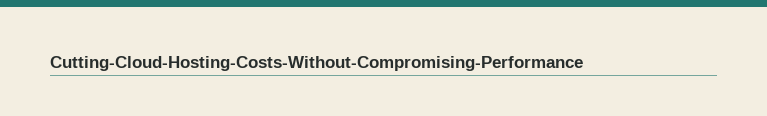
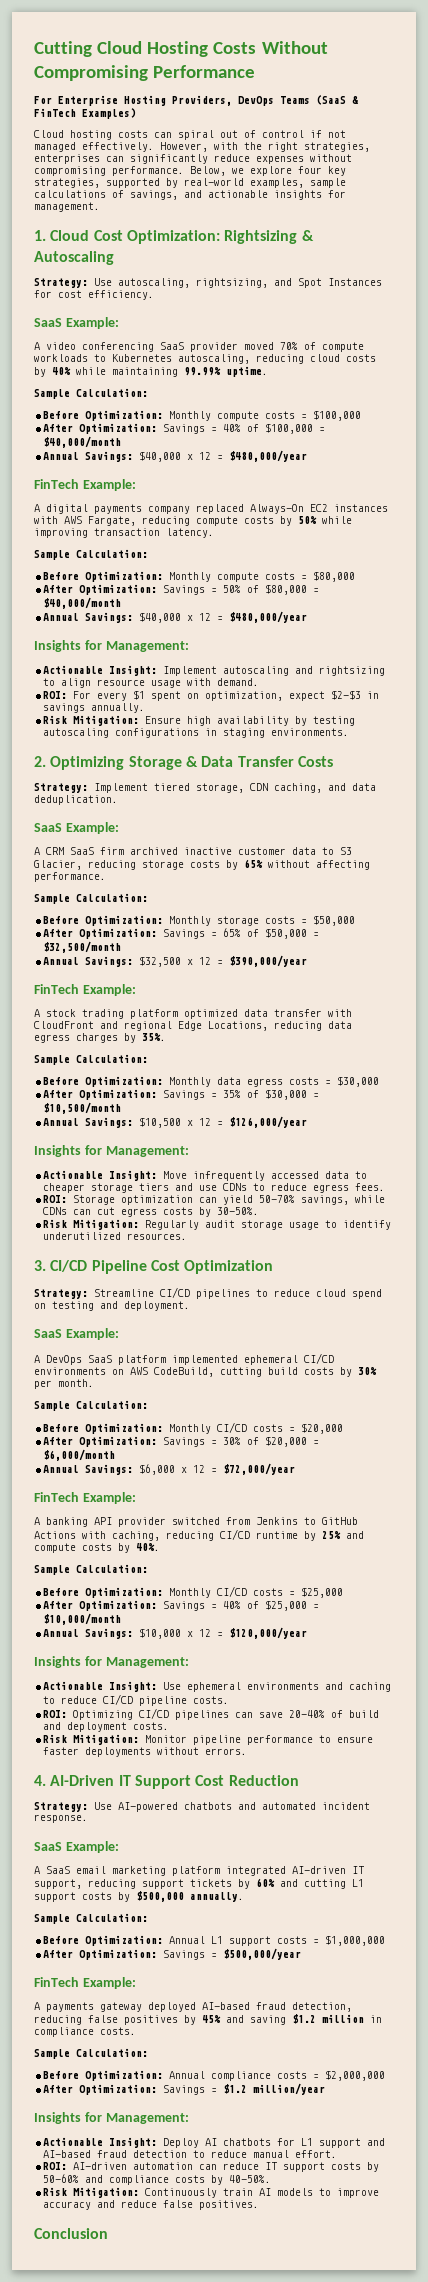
- Cutting-Cloud-Hosting-Costs-Without-Compromising-Performance
+ Cutting Cloud Hosting Costs Without Compromising Performance
+ For Enterprise Hosting Providers, DevOps Teams (SaaS & FinTech Examples)
+ Cloud hosting costs can spiral out of control if not managed effectively. However, with the right strategies, enterprises can significantly reduce expenses without compromising performance. Below, we explore four key strategies, supported by real-world examples, sample calculations of savings, and actionable insights for management.
+ 1. Cloud Cost Optimization: Rightsizing & Autoscaling
+ Strategy: Use autoscaling, rightsizing, and Spot Instances for cost efficiency.
+ SaaS Example:
+ A video conferencing SaaS provider moved 70% of compute workloads to Kubernetes autoscaling, reducing cloud costs by 40% while maintaining 99.99% uptime.
+ Sample Calculation:
+ Before Optimization: Monthly compute costs = $100,000
+ After Optimization: Savings = 40% of $100,000 = $40,000/month
+ Annual Savings: $40,000 x 12 = $480,000/year
+ FinTech Example:
+ A digital payments company replaced Always-On EC2 instances with AWS Fargate, reducing compute costs by 50% while improving transaction latency.
+ Sample Calculation:
+ Before Optimization: Monthly compute costs = $80,000
+ After Optimization: Savings = 50% of $80,000 = $40,000/month
+ Annual Savings: $40,000 x 12 = $480,000/year
+ Insights for Management:
+ Actionable Insight: Implement autoscaling and rightsizing to align resource usage with demand.
+ ROI: For every $1 spent on optimization, expect $2-$3 in savings annually.
+ Risk Mitigation: Ensure high availability by testing autoscaling configurations in staging environments.
+ 2. Optimizing Storage & Data Transfer Costs
+ Strategy: Implement tiered storage, CDN caching, and data deduplication.
+ SaaS Example:
+ A CRM SaaS firm archived inactive customer data to S3 Glacier, reducing storage costs by 65% without affecting performance.
+ Sample Calculation:
+ Before Optimization: Monthly storage costs = $50,000
+ After Optimization: Savings = 65% of $50,000 = $32,500/month
+ Annual Savings: $32,500 x 12 = $390,000/year
+ FinTech Example:
+ A stock trading platform optimized data transfer with CloudFront and regional Edge Locations, reducing data egress charges by 35%.
+ Sample Calculation:
+ Before Optimization: Monthly data egress costs = $30,000
+ After Optimization: Savings = 35% of $30,000 = $10,500/month
+ Annual Savings: $10,500 x 12 = $126,000/year
+ Insights for Management:
+ Actionable Insight: Move infrequently accessed data to cheaper storage tiers and use CDNs to reduce egress fees.
+ ROI: Storage optimization can yield 50-70% savings, while CDNs can cut egress costs by 30-50%.
+ Risk Mitigation: Regularly audit storage usage to identify underutilized resources.
+ 3. CI/CD Pipeline Cost Optimization
+ Strategy: Streamline CI/CD pipelines to reduce cloud spend on testing and deployment.
+ SaaS Example:
+ A DevOps SaaS platform implemented ephemeral CI/CD environments on AWS CodeBuild, cutting build costs by 30% per month.
+ Sample Calculation:
+ Before Optimization: Monthly CI/CD costs = $20,000
+ After Optimization: Savings = 30% of $20,000 = $6,000/month
+ Annual Savings: $6,000 x 12 = $72,000/year
+ FinTech Example:
+ A banking API provider switched from Jenkins to GitHub Actions with caching, reducing CI/CD runtime by 25% and compute costs by 40%.
+ Sample Calculation:
+ Before Optimization: Monthly CI/CD costs = $25,000
+ After Optimization: Savings = 40% of $25,000 = $10,000/month
+ Annual Savings: $10,000 x 12 = $120,000/year
+ Insights for Management:
+ Actionable Insight: Use ephemeral environments and caching to reduce CI/CD pipeline costs.
+ ROI: Optimizing CI/CD pipelines can save 20-40% of build and deployment costs.
+ Risk Mitigation: Monitor pipeline performance to ensure faster deployments without errors.
+ 4. AI-Driven IT Support Cost Reduction
+ Strategy: Use AI-powered chatbots and automated incident response.
+ SaaS Example:
+ A SaaS email marketing platform integrated AI-driven IT support, reducing support tickets by 60% and cutting L1 support costs by $500,000 annually.
+ Sample Calculation:
+ Before Optimization: Annual L1 support costs = $1,000,000
+ After Optimization: Savings = $500,000/year
+ FinTech Example:
+ A payments gateway deployed AI-based fraud detection, reducing false positives by 45% and saving $1.2 million in compliance costs.
+ Sample Calculation:
+ Before Optimization: Annual compliance costs = $2,000,000
+ After Optimization: Savings = $1.2 million/year
+ Insights for Management:
+ Actionable Insight: Deploy AI chatbots for L1 support and AI-based fraud detection to reduce manual effort.
+ ROI: AI-driven automation can reduce IT support costs by 50-60% and compliance costs by 40-50%.
+ Risk Mitigation: Continuously train AI models to improve accuracy and reduce false positives.
+ Conclusion

